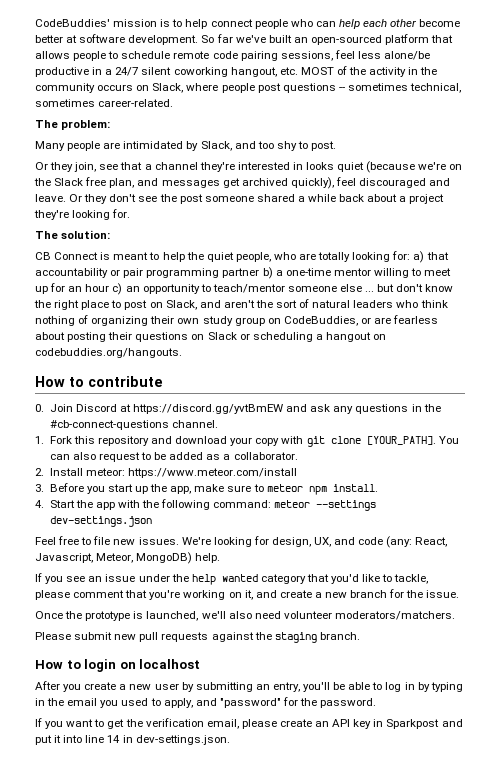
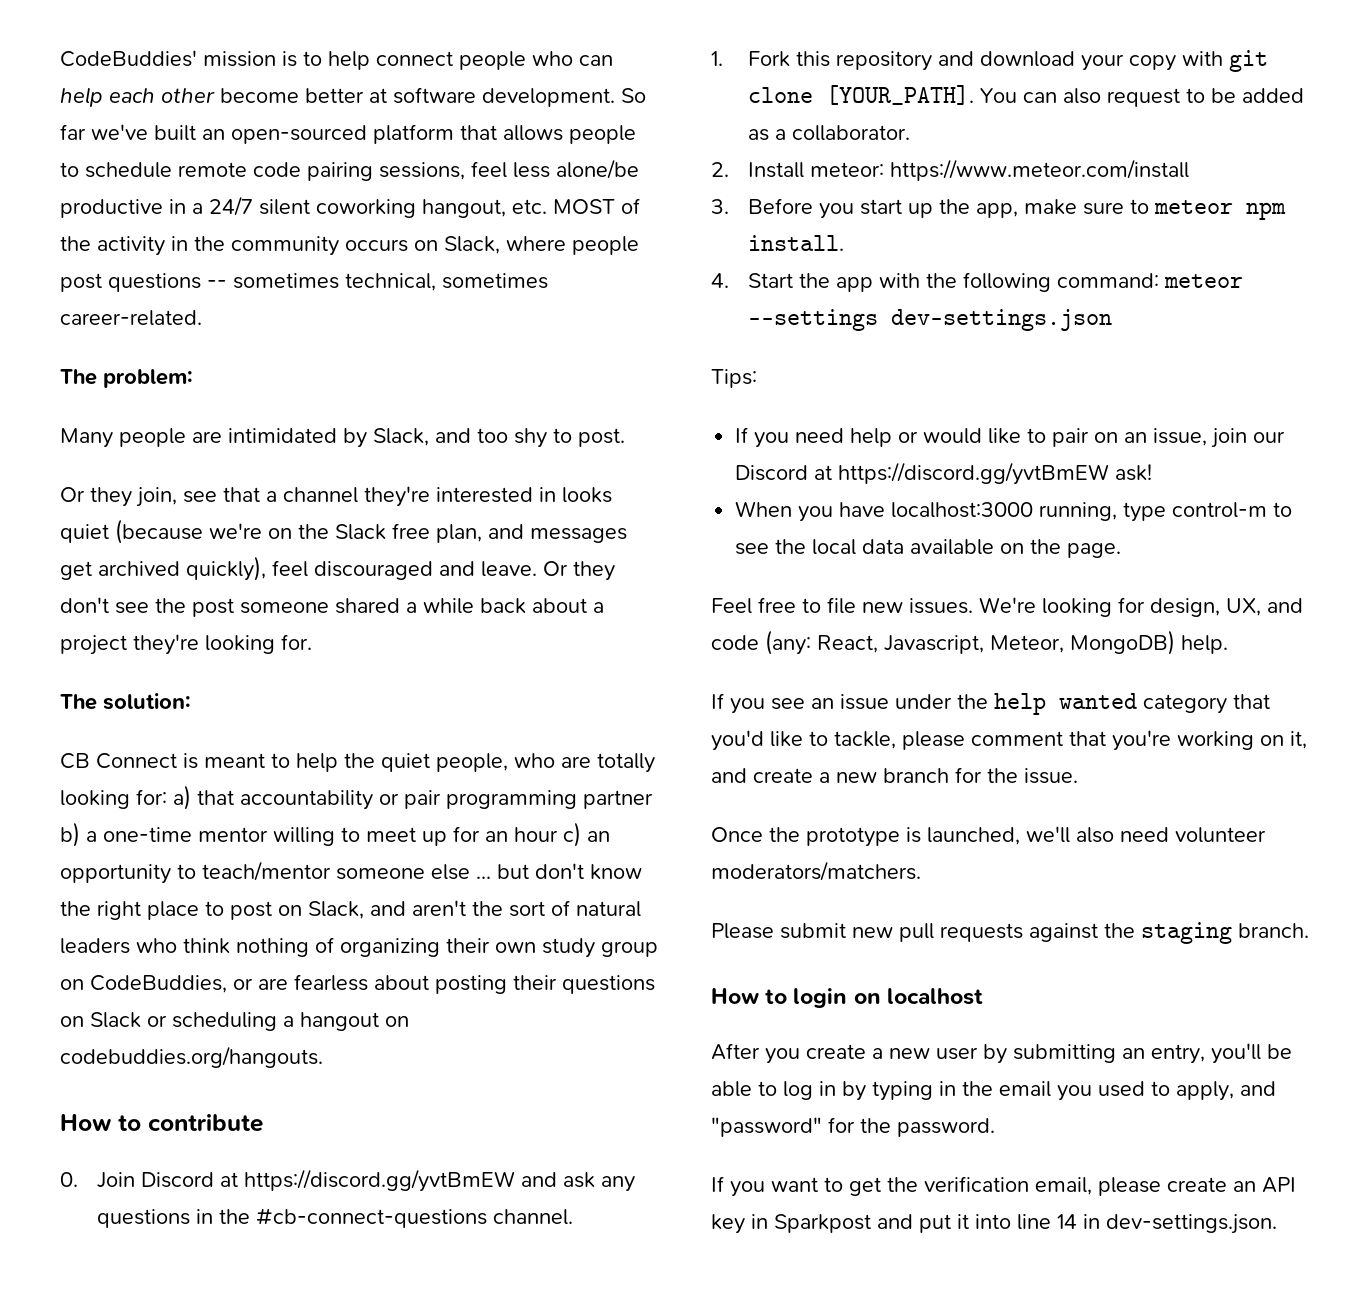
+ Tips:
+ If you need help or would like to pair on an issue, join our Discord at https://discord.gg/yvtBmEW ask!
+ When you have localhost:3000 running, type control-m to see the local data available on the page.

